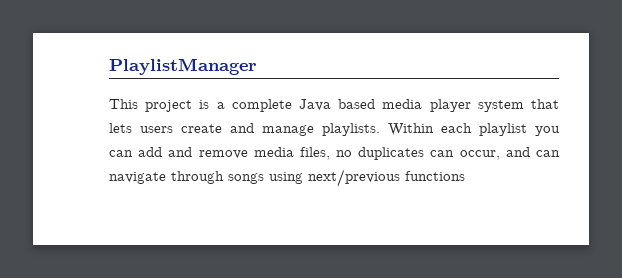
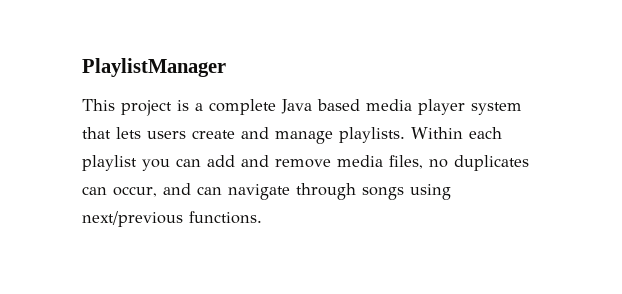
- Within each playlist you can add and remove media files, no duplicates can occur, and can navigate through songs using next/previous functions
+ Within each playlist you can add and remove media files, no duplicates can occur, and can navigate through songs using next/previous functions.

